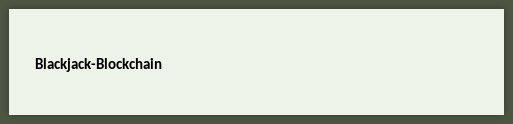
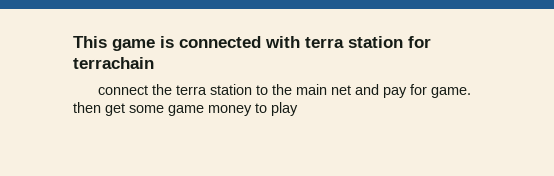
- Blackjack-Blockchain
+ This game is connected with terra station for terrachain
+ connect the terra station to the main net and pay for game. then get some game money to play

